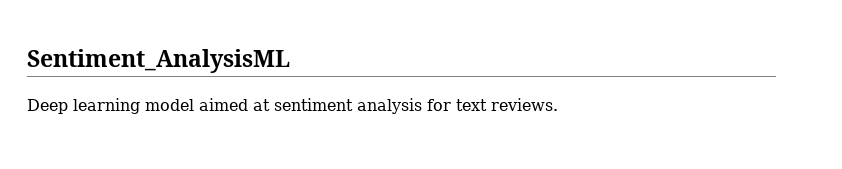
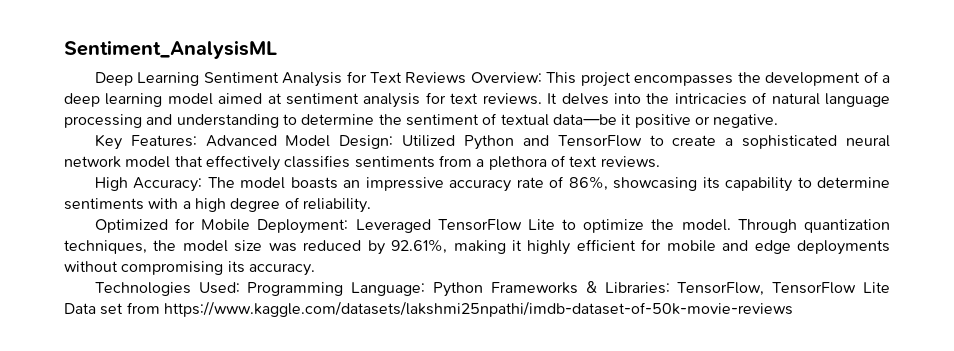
- Deep learning model aimed at sentiment analysis for text reviews.
+ Deep Learning Sentiment Analysis for Text Reviews Overview: This project encompasses the development of a deep learning model aimed at sentiment analysis for text reviews.
+ It delves into the intricacies of natural language processing and understanding to determine the sentiment of textual data—be it positive or negative.
+ Key Features: Advanced Model Design: Utilized Python and TensorFlow to create a sophisticated neural network model that effectively classifies sentiments from a plethora of text reviews.
+ High Accuracy: The model boasts an impressive accuracy rate of 86%, showcasing its capability to determine sentiments with a high degree of reliability.
+ Optimized for Mobile Deployment: Leveraged TensorFlow Lite to optimize the model. Through quantization techniques, the model size was reduced by 92.61%, making it highly efficient for mobile and edge deployments without compromising its accuracy.
+ Technologies Used: Programming Language: Python Frameworks & Libraries: TensorFlow, TensorFlow Lite Data set from https://www.kaggle.com/datasets/lakshmi25npathi/imdb-dataset-of-50k-movie-reviews

